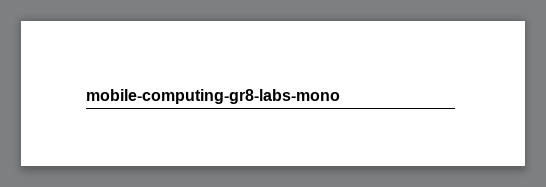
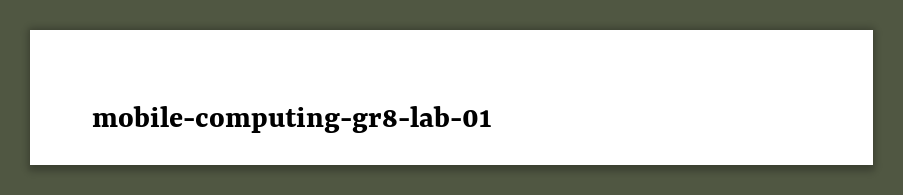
- mobile-computing-gr8-labs-mono
+ mobile-computing-gr8-lab-01

